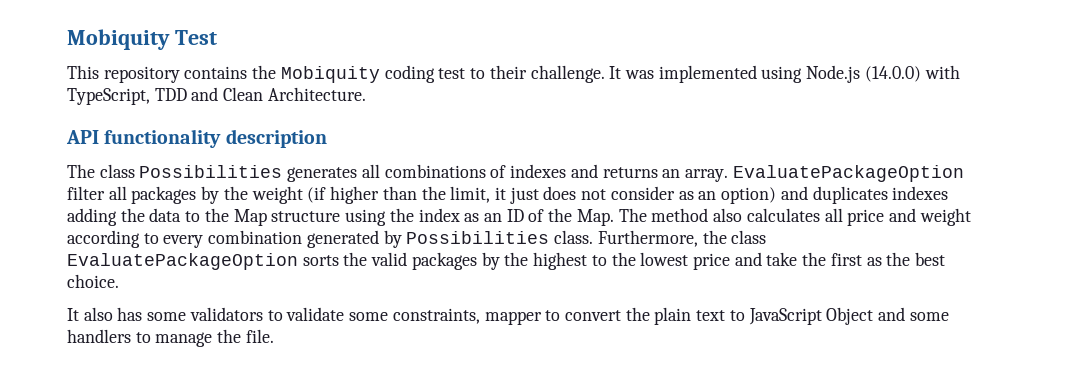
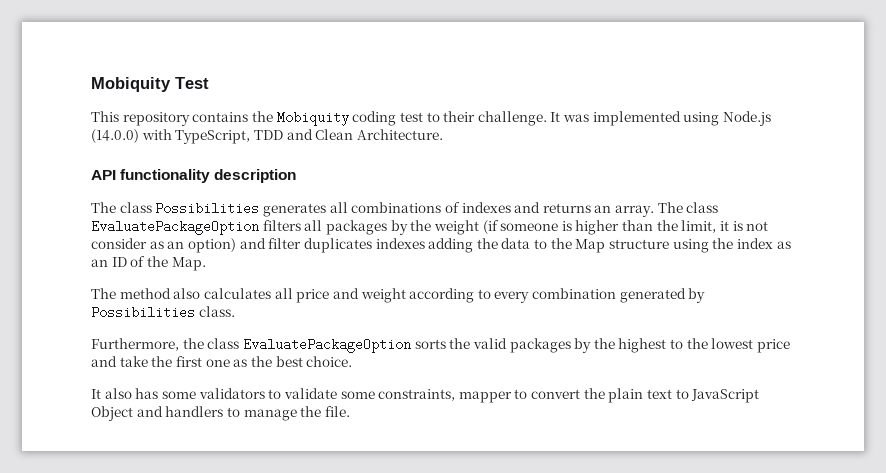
- EvaluatePackageOption filter all packages by the weight (if higher than the limit, it just does not consider as an option) and duplicates indexes adding the data to the Map structure using the index as an ID of the Map. The method also calculates all price and weight according to every combination generated by Possibilities class. Furthermore, the class EvaluatePackageOption sorts the valid packages by the highest to the lowest price and take the first as the best choice.
+ The class EvaluatePackageOption filters all packages by the weight (if someone is higher than the limit, it is not consider as an option) and filter duplicates indexes adding the data to the Map structure using the index as an ID of the Map.
+ The method also calculates all price and weight according to every combination generated by Possibilities class.
+ Furthermore, the class EvaluatePackageOption sorts the valid packages by the highest to the lowest price and take the first one as the best choice.
- It also has some validators to validate some constraints, mapper to convert the plain text to JavaScript Object and some handlers to manage the file.
+ It also has some validators to validate some constraints, mapper to convert the plain text to JavaScript Object and handlers to manage the file.

